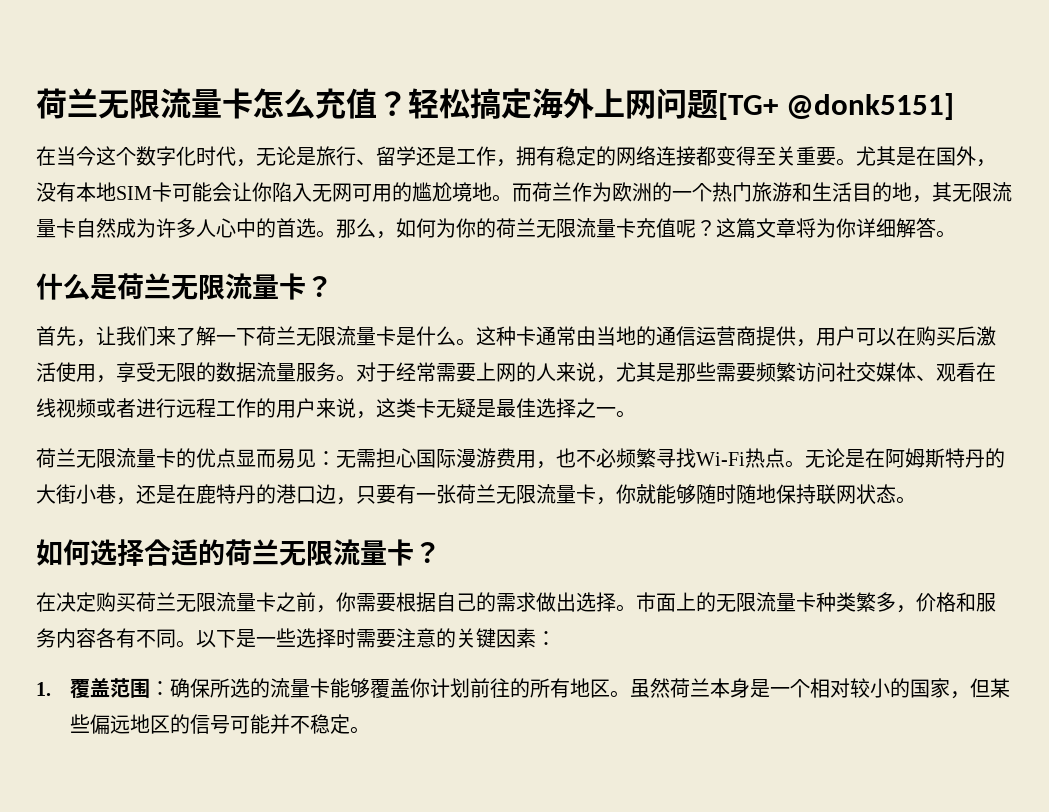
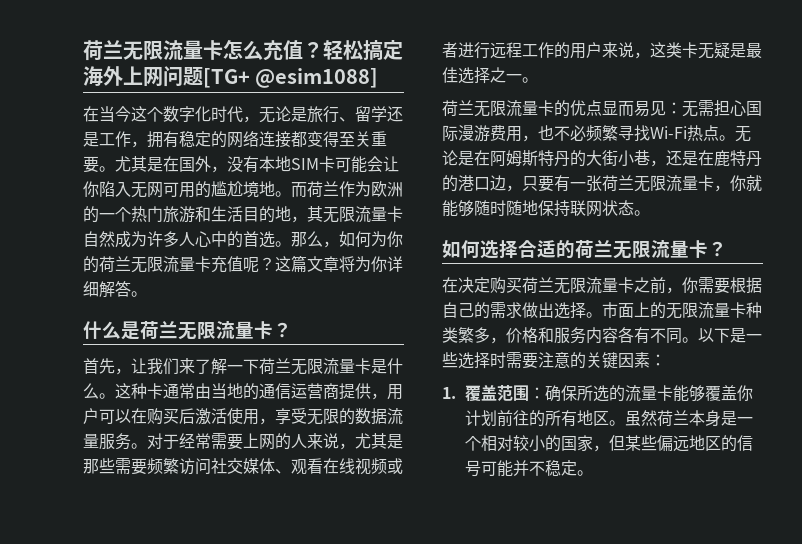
- 轻松搞定海外上网问题[TG+ @donk5151]
+ 轻松搞定海外上网问题[TG+ @esim1088]

